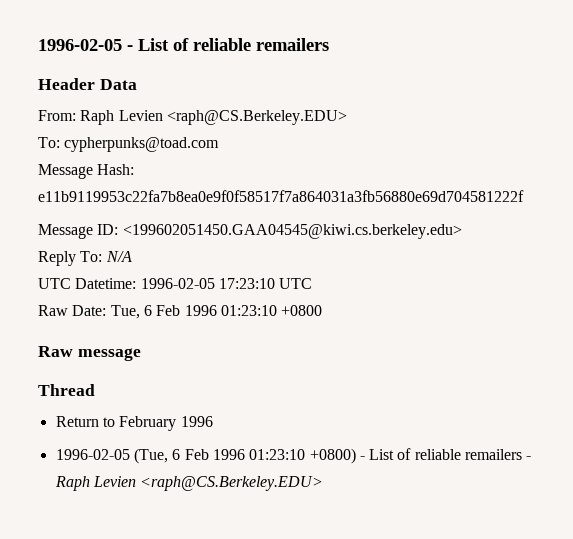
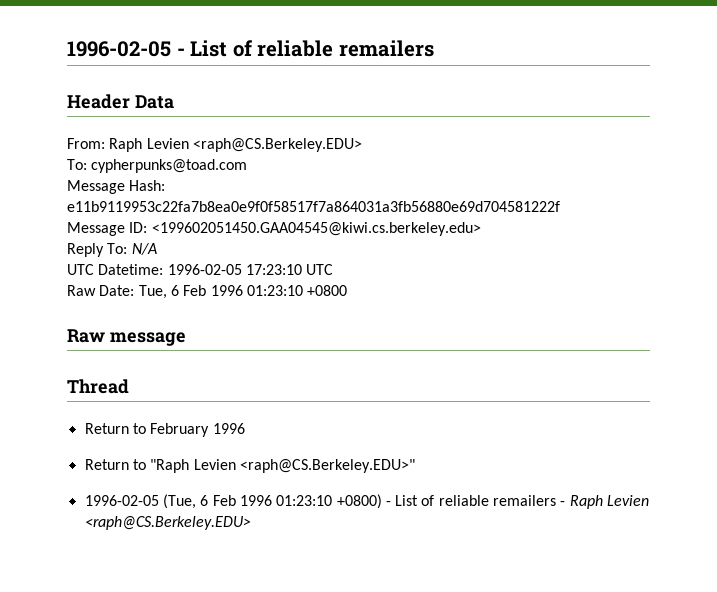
+ Return to "Raph Levien <raph@CS.Berkeley.EDU>"

